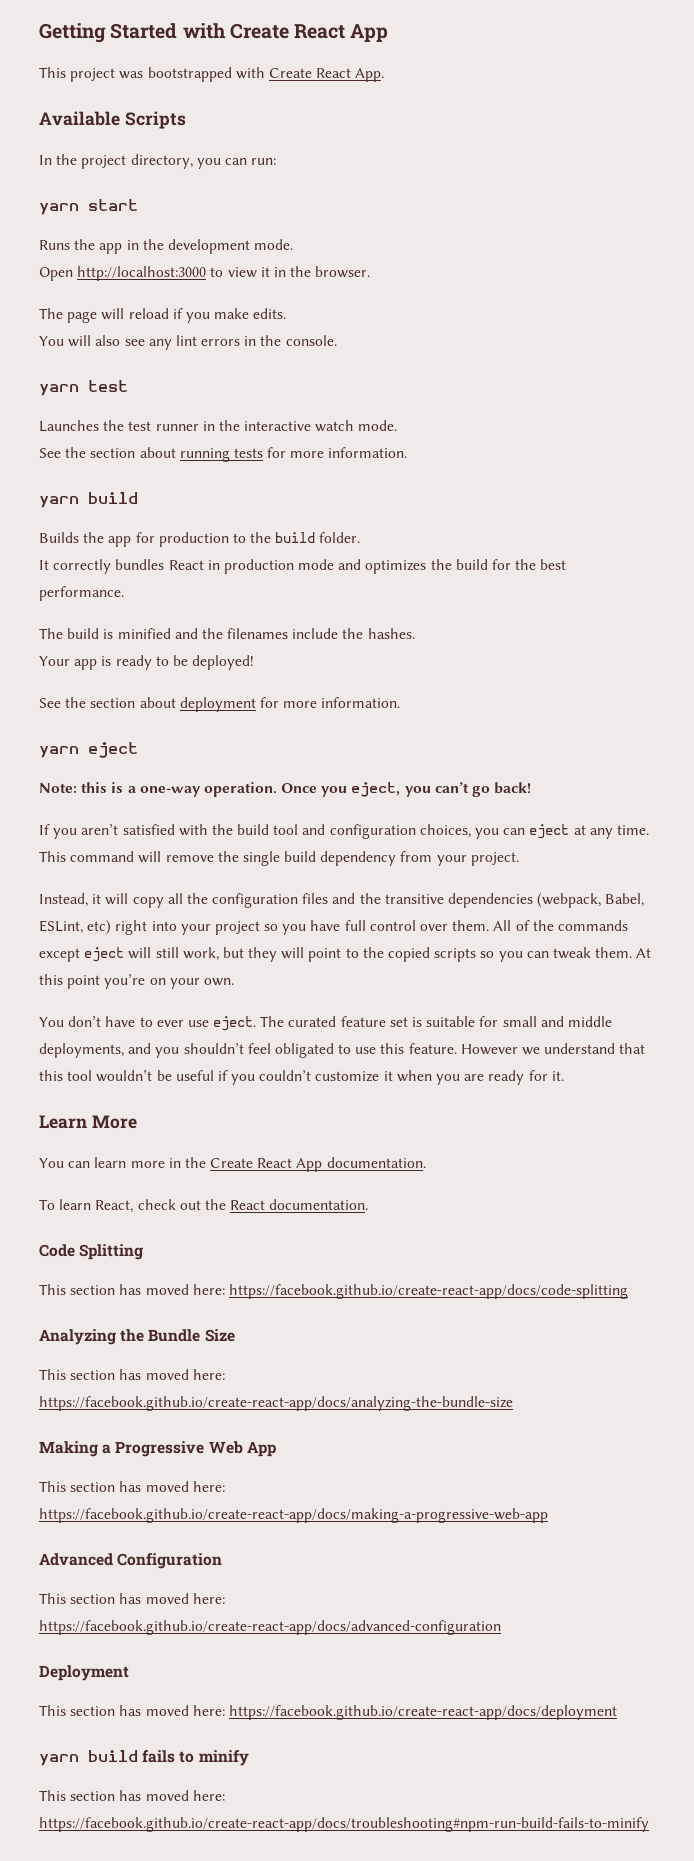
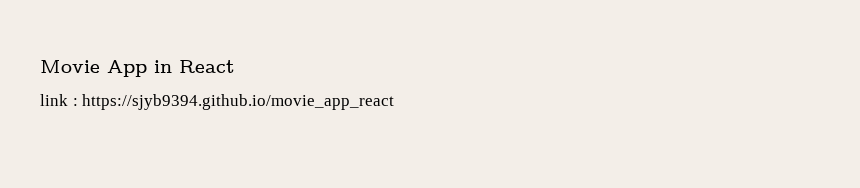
- Getting Started with Create React App
- This project was bootstrapped with Create React App.
- Available Scripts
- In the project directory, you can run:
- yarn start
- Runs the app in the development mode.
- Open http://localhost:3000 to view it in the browser.
- The page will reload if you make edits.
- You will also see any lint errors in the console.
- yarn test
- Launches the test runner in the interactive watch mode.
- See the section about running tests for more information.
- yarn build
- Builds the app for production to the build folder.
- It correctly bundles React in production mode and optimizes the build for the best performance.
- The build is minified and the filenames include the hashes.
- Your app is ready to be deployed!
- See the section about deployment for more information.
- yarn eject
- Note: this is a one-way operation. Once you eject, you can’t go back!
- If you aren’t satisfied with the build tool and configuration choices, you can eject at any time. This command will remove the single build dependency from your project.
- Instead, it will copy all the configuration files and the transitive dependencies (webpack, Babel, ESLint, etc) right into your project so you have full control over them. All of the commands except eject will still work, but they will point to the copied scripts so you can tweak them. At this point you’re on your own.
- You don’t have to ever use eject. The curated feature set is suitable for small and middle deployments, and you shouldn’t feel obligated to use this feature. However we understand that this tool wouldn’t be useful if you couldn’t customize it when you are ready for it.
- Learn More
- You can learn more in the Create React App documentation.
- To learn React, check out the React documentation.
- Code Splitting
- This section has moved here: https://facebook.github.io/create-react-app/docs/code-splitting
- Analyzing the Bundle Size
- This section has moved here: https://facebook.github.io/create-react-app/docs/analyzing-the-bundle-size
- Making a Progressive Web App
- This section has moved here: https://facebook.github.io/create-react-app/docs/making-a-progressive-web-app
- Advanced Configuration
- This section has moved here: https://facebook.github.io/create-react-app/docs/advanced-configuration
- Deployment
- This section has moved here: https://facebook.github.io/create-react-app/docs/deployment
- yarn build fails to minify
- This section has moved here: https://facebook.github.io/create-react-app/docs/troubleshooting#npm-run-build-fails-to-minify
+ Movie App in React
+ link : https://sjyb9394.github.io/movie_app_react

